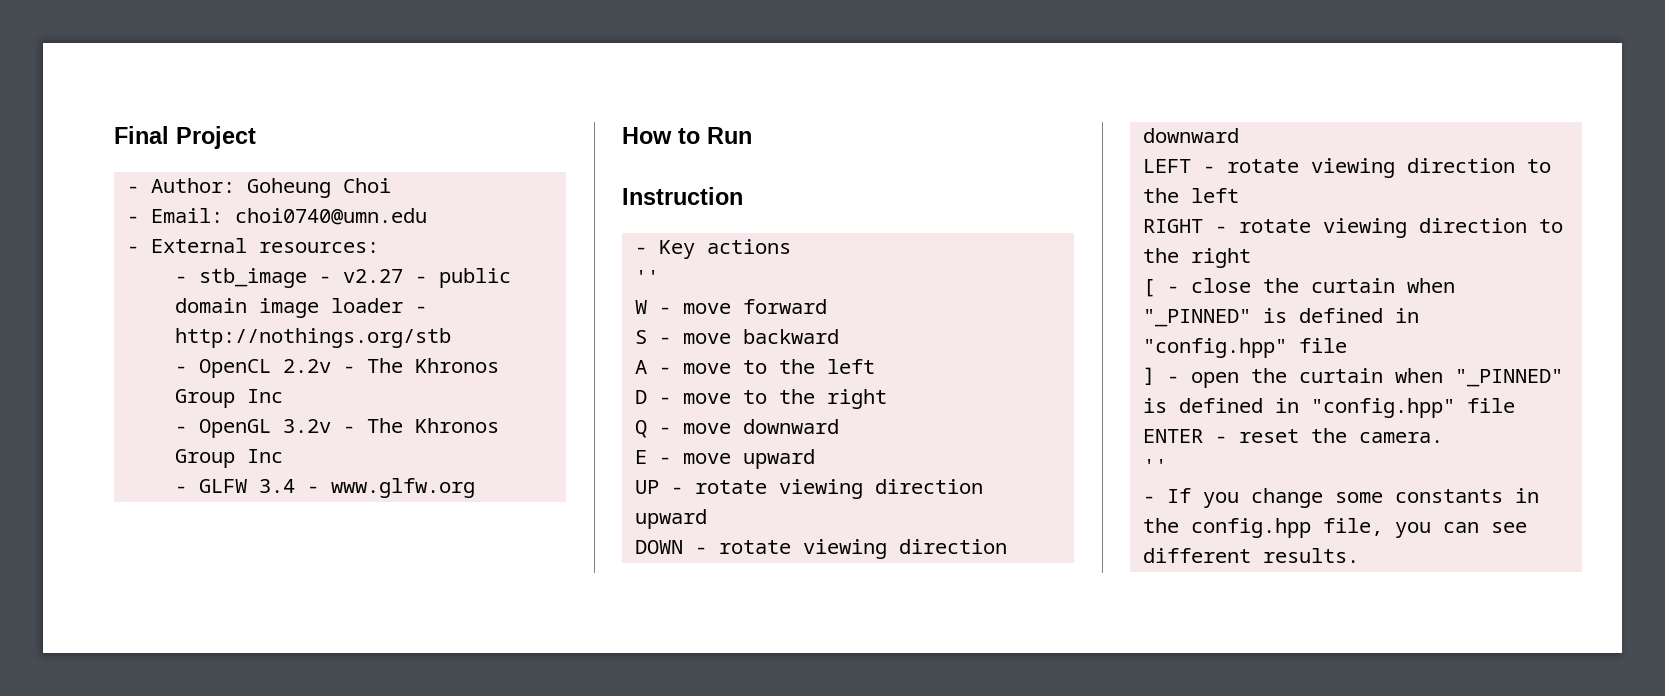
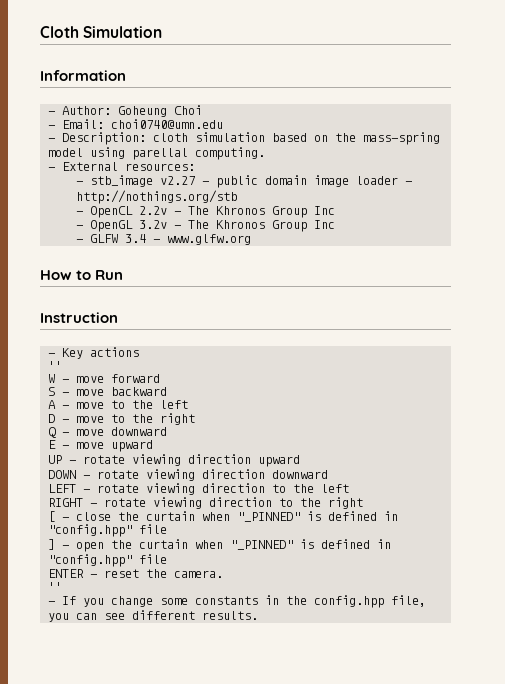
- Final Project
+ Cloth Simulation
+ Information
+ - Description: cloth simulation based on the mass-spring model using parellal computing.
- - stb_image - v2.27 - public domain image loader - http://nothings.org/stb
+ - stb_image v2.27 - public domain image loader - http://nothings.org/stb

